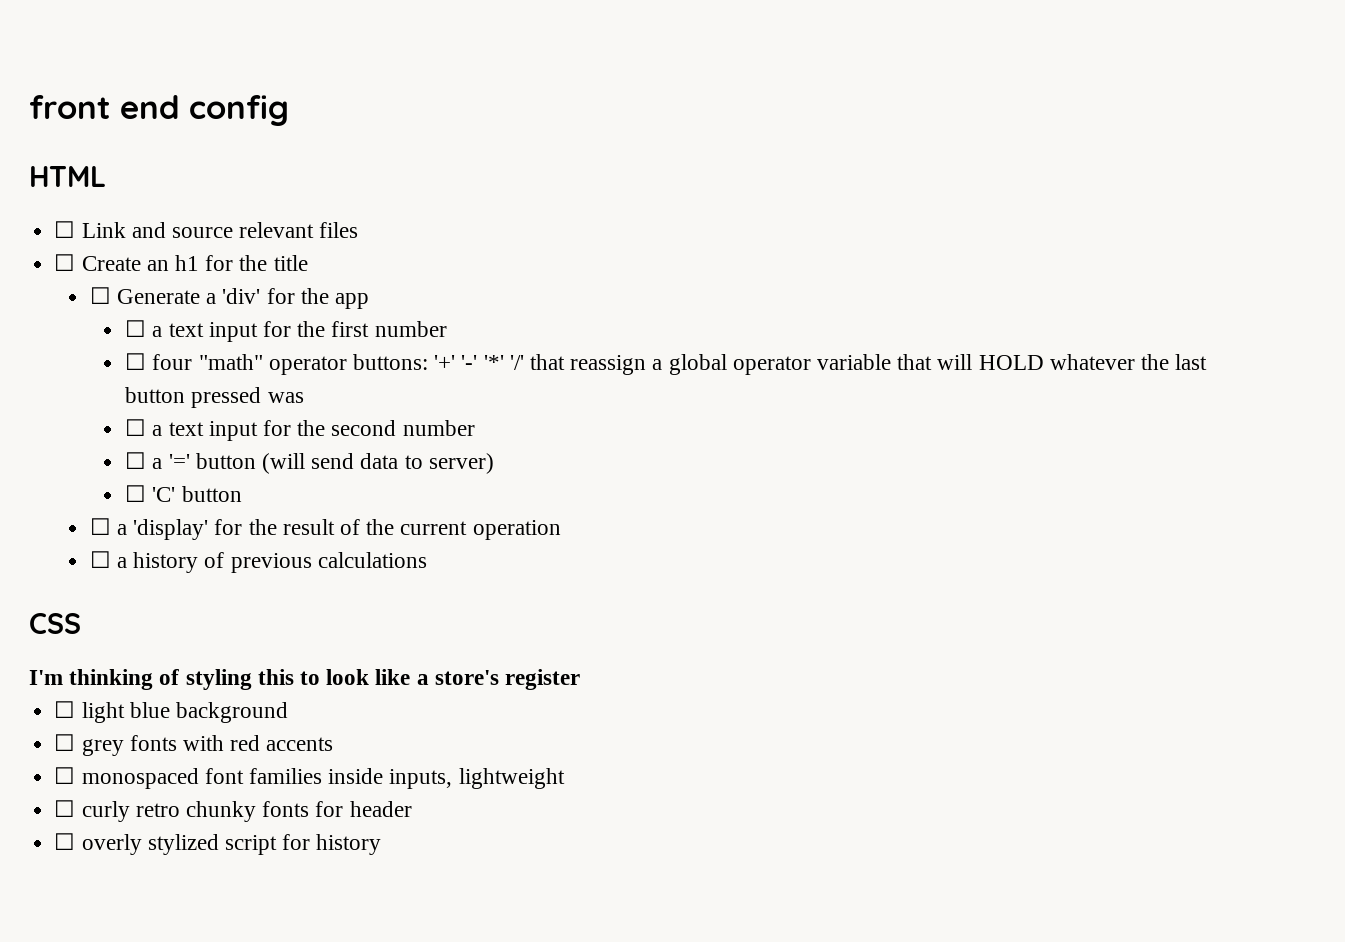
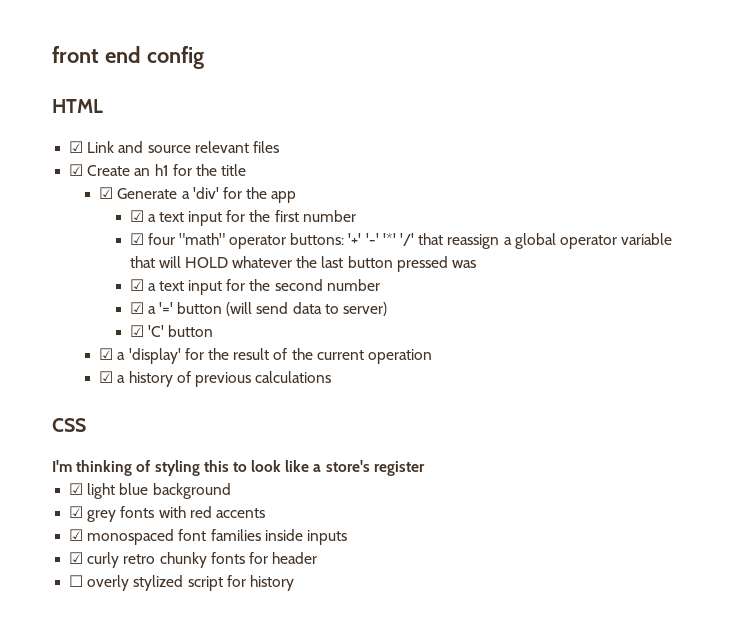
- ☐ Link and source relevant files
+ ☑ Link and source relevant files
- ☐ Create an h1 for the title
+ ☑ Create an h1 for the title
- ☐ Generate a 'div' for the app
+ ☑ Generate a 'div' for the app
- ☐ a text input for the first number
+ ☑ a text input for the first number
- ☐ four "math" operator buttons: '+' '-' '*' '/' that reassign a global operator variable that will HOLD whatever the last button pressed was
+ ☑ four "math" operator buttons: '+' '-' '*' '/' that reassign a global operator variable that will HOLD whatever the last button pressed was
- ☐ a text input for the second number
+ ☑ a text input for the second number
- ☐ a '=' button (will send data to server)
+ ☑ a '=' button (will send data to server)
- ☐ 'C' button
+ ☑ 'C' button
- ☐ a 'display' for the result of the current operation
+ ☑ a 'display' for the result of the current operation
- ☐ a history of previous calculations
+ ☑ a history of previous calculations
- ☐ light blue background
+ ☑ light blue background
- ☐ grey fonts with red accents
+ ☑ grey fonts with red accents
- ☐ monospaced font families inside inputs, lightweight
- ☐ curly retro chunky fonts for header
+ ☑ monospaced font families inside inputs
+ ☑ curly retro chunky fonts for header

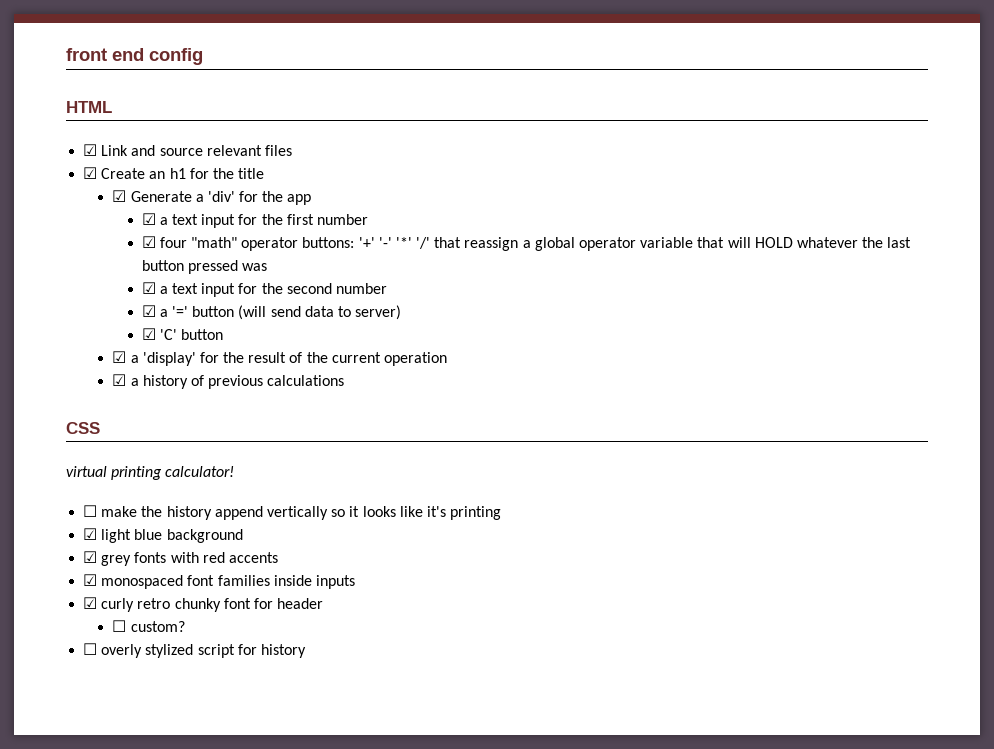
- I'm thinking of styling this to look like a store's register
+ virtual printing calculator!
+ ☐ make the history append vertically so it looks like it's printing
- ☑ curly retro chunky fonts for header
+ ☑ curly retro chunky font for header
+ ☐ custom?

